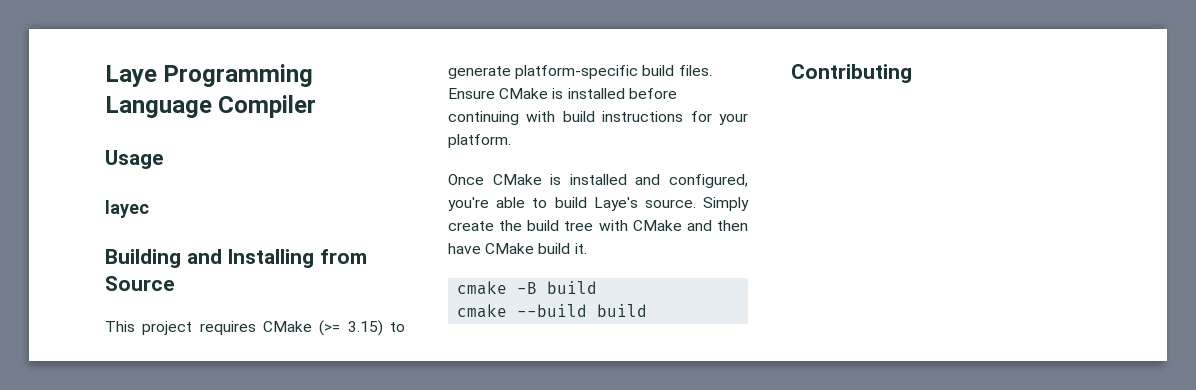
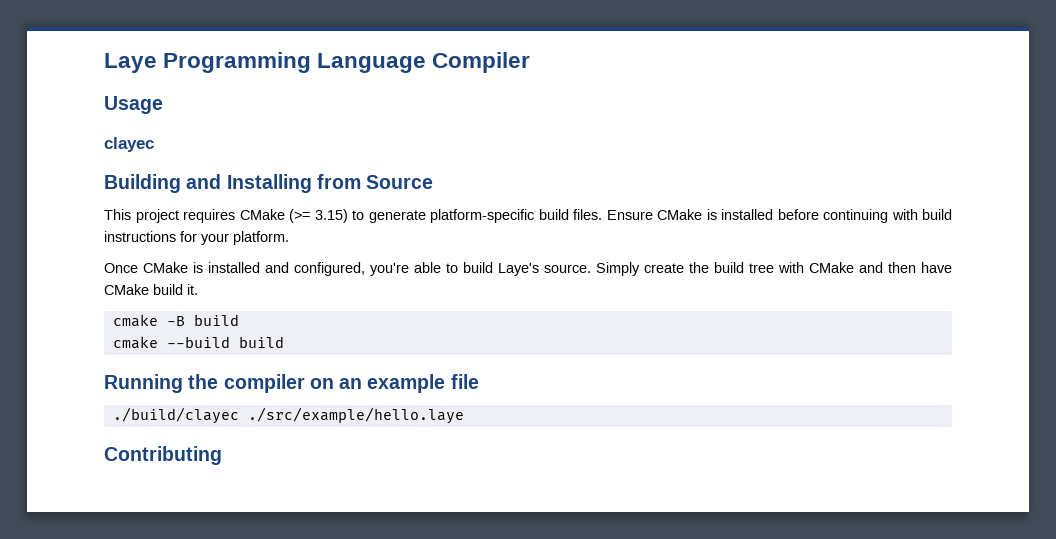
- layec
+ clayec
+ Running the compiler on an example file
+ ./build/clayec ./src/example/hello.laye

